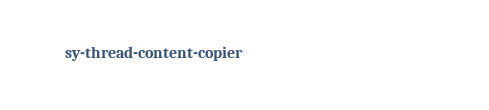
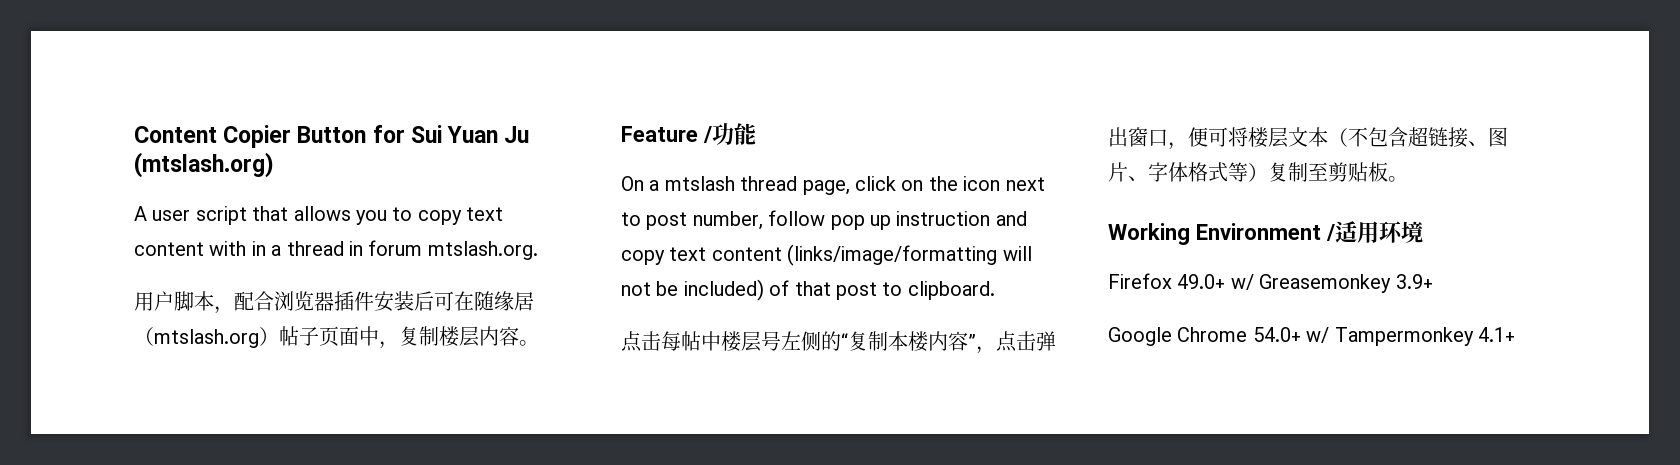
- sy-thread-content-copier
+ Content Copier Button for Sui Yuan Ju (mtslash.org)
+ A user script that allows you to copy text content with in a thread in forum mtslash.org.
+ 用户脚本，配合浏览器插件安装后可在随缘居（mtslash.org）帖子页面中，复制楼层内容。
+ Feature /功能
+ On a mtslash thread page, click on the icon next to post number, follow pop up instruction and copy text content (links/image/formatting will not be included) of that post to clipboard.
+ 点击每帖中楼层号左侧的“复制本楼内容”，点击弹出窗口，便可将楼层文本（不包含超链接、图片、字体格式等）复制至剪贴板。
+ Working Environment /适用环境
+ Firefox 49.0+ w/ Greasemonkey 3.9+
+ Google Chrome 54.0+ w/ Tampermonkey 4.1+

